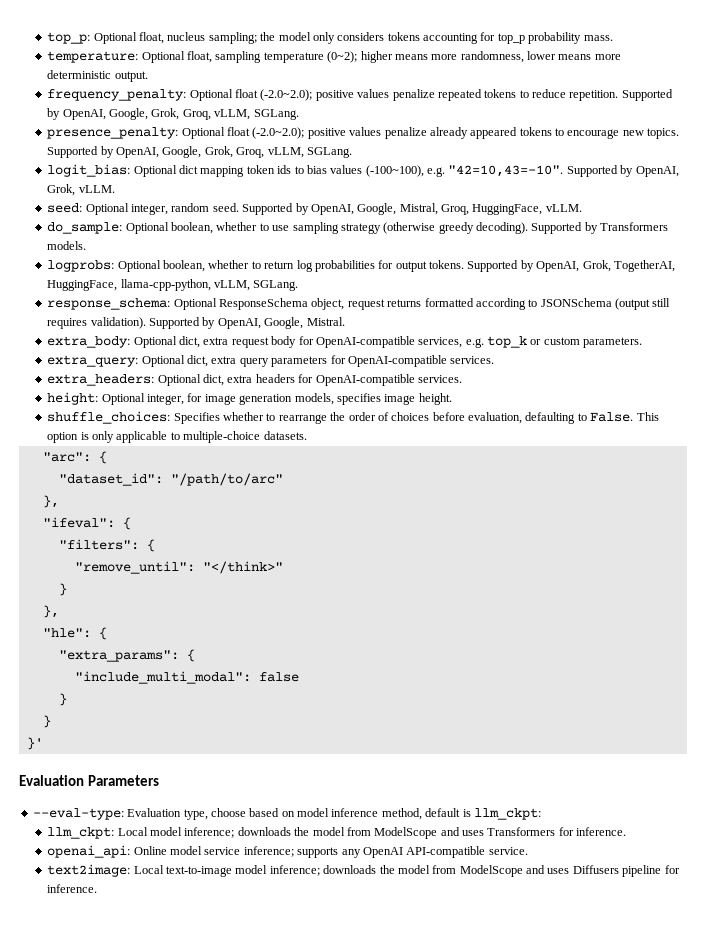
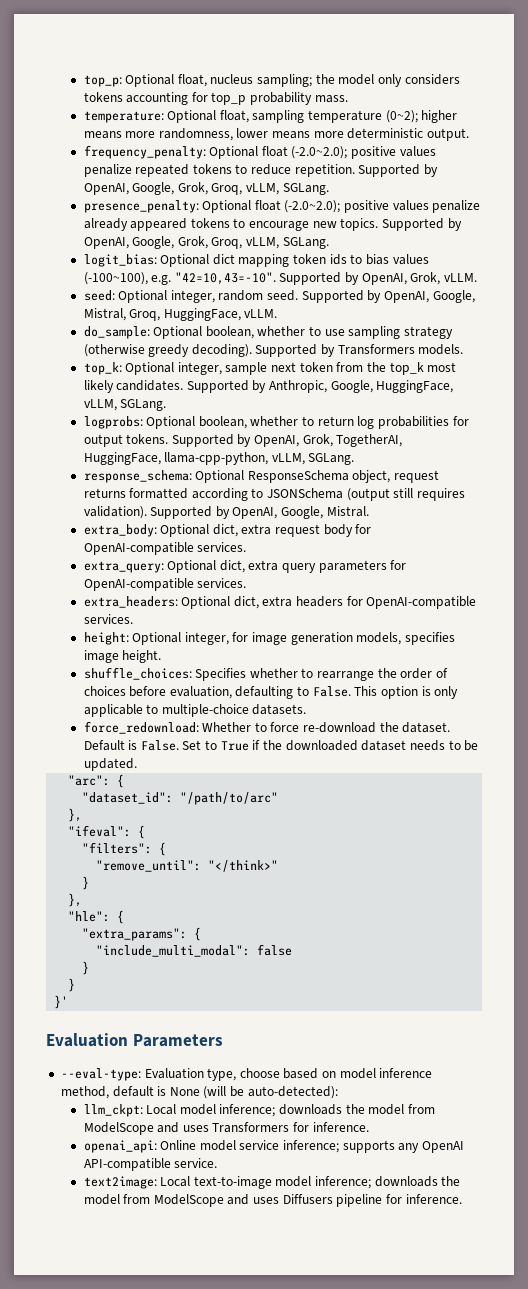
+ top_k: Optional integer, sample next token from the top_k most likely candidates. Supported by Anthropic, Google, HuggingFace, vLLM, SGLang.
- extra_body: Optional dict, extra request body for OpenAI-compatible services, e.g. top_k or custom parameters.
+ extra_body: Optional dict, extra request body for OpenAI-compatible services.
+ force_redownload: Whether to force re-download the dataset. Default is False. Set to True if the downloaded dataset needs to be updated.
- --eval-type: Evaluation type, choose based on model inference method, default is llm_ckpt:
+ --eval-type: Evaluation type, choose based on model inference method, default is None (will be auto-detected):

